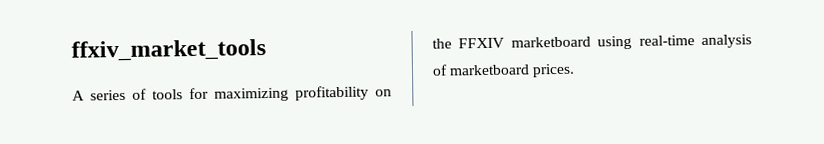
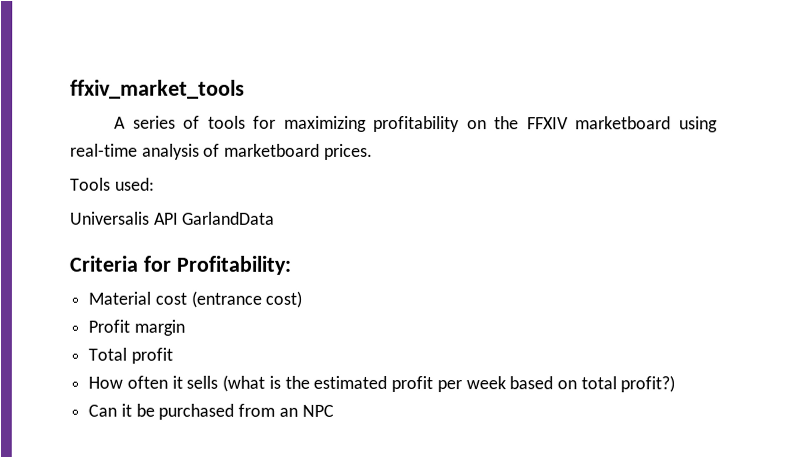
+ Tools used:
+ Universalis API GarlandData
+ Criteria for Profitability:
+ Material cost (entrance cost)
+ Profit margin
+ Total profit
+ How often it sells (what is the estimated profit per week based on total profit?)
+ Can it be purchased from an NPC

